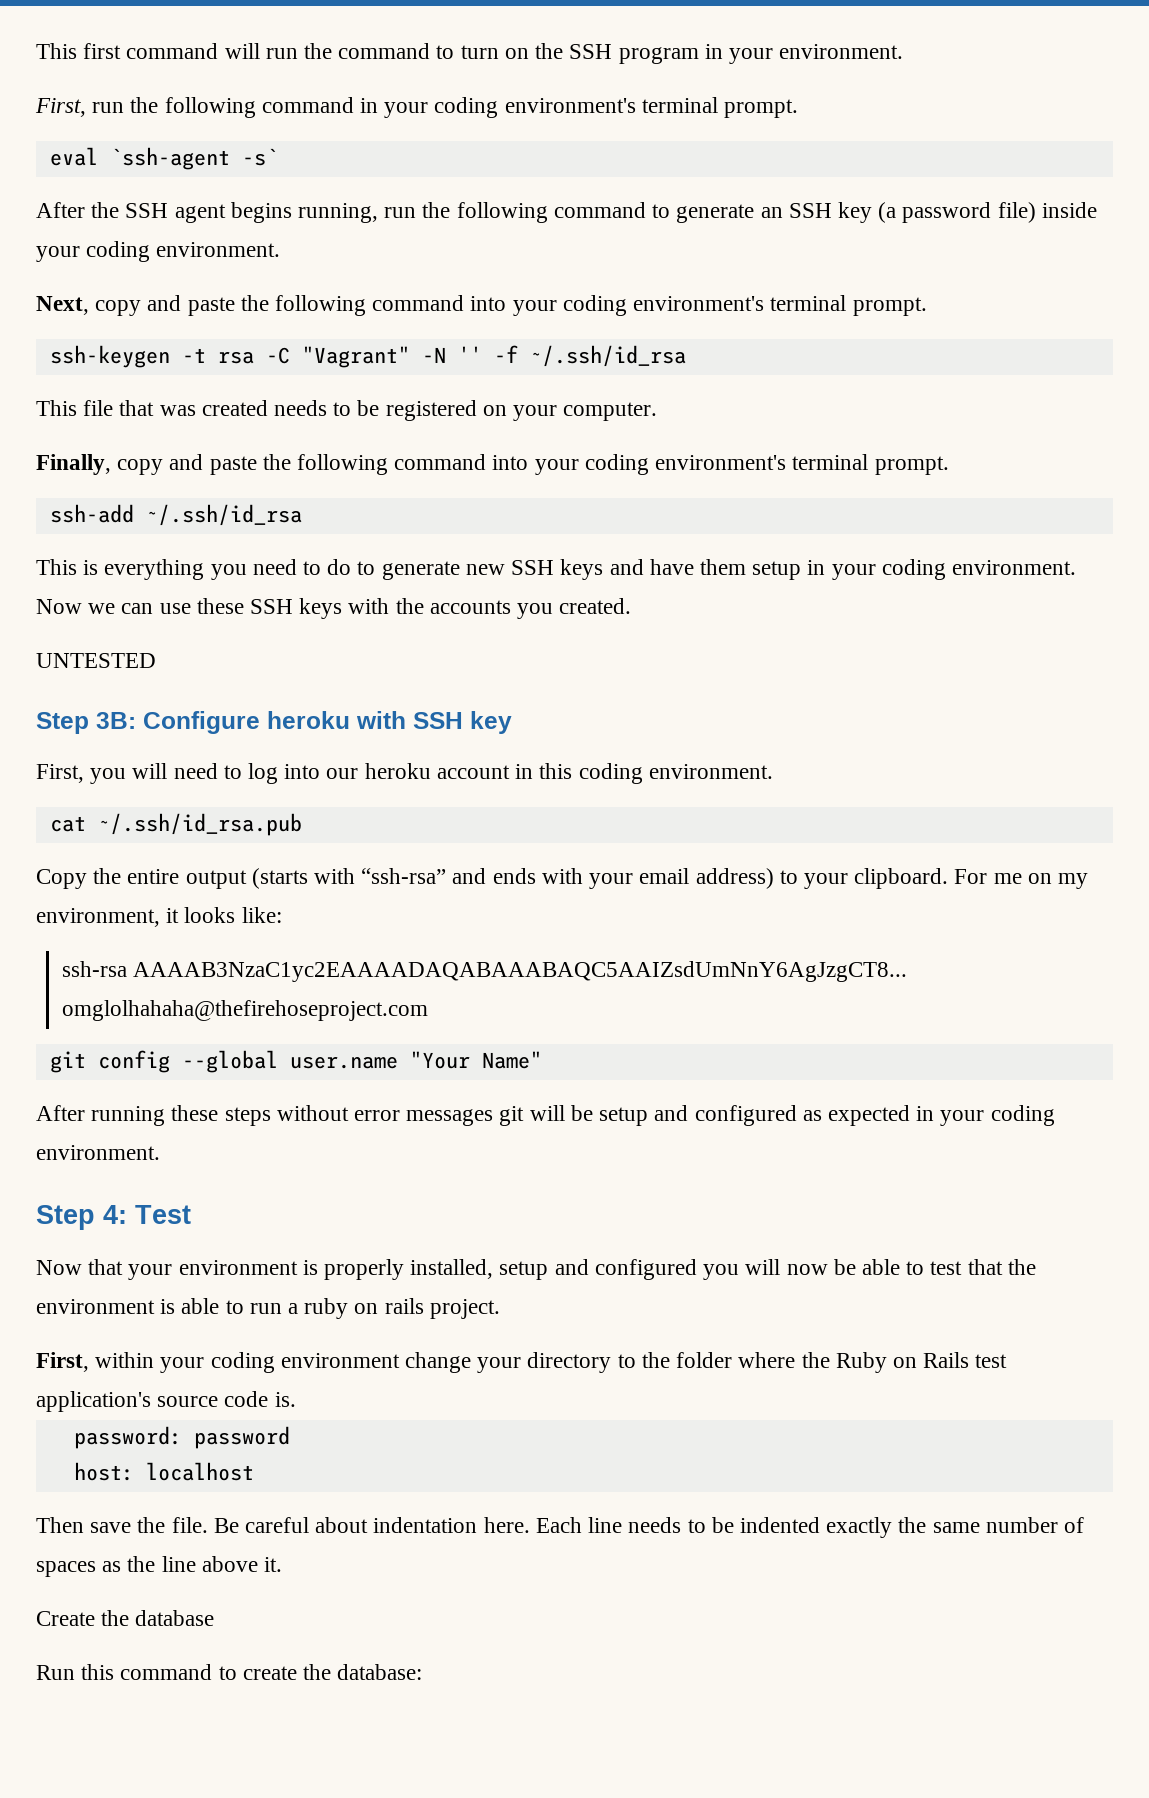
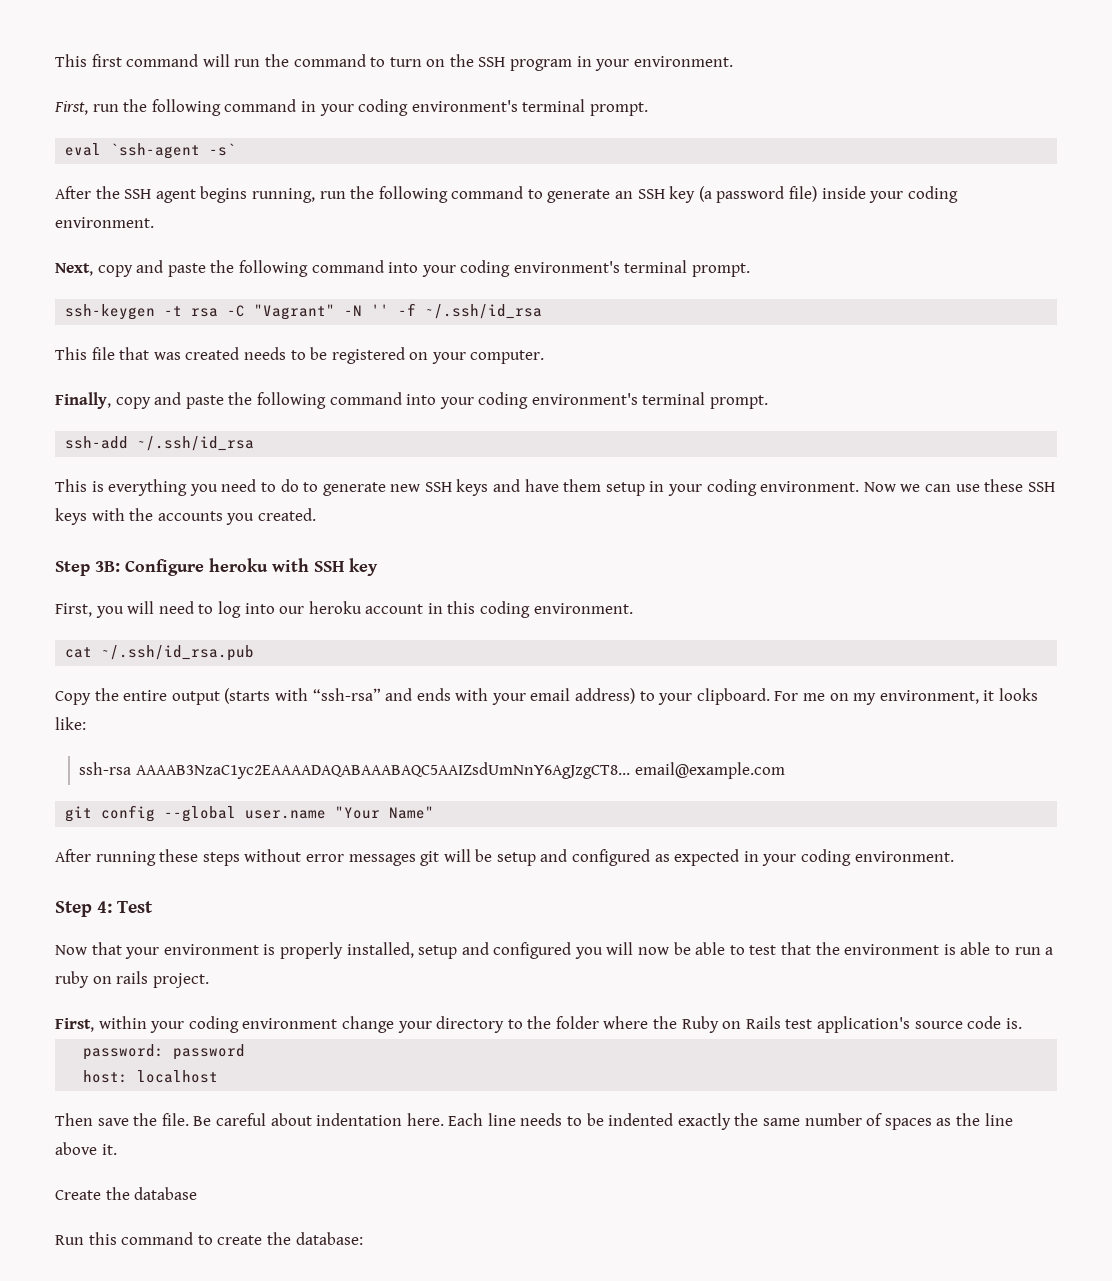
- UNTESTED
- ssh-rsa AAAAB3NzaC1yc2EAAAADAQABAAABAQC5AAIZsdUmNnY6AgJzgCT8... omglolhahaha@thefirehoseproject.com
+ ssh-rsa AAAAB3NzaC1yc2EAAAADAQABAAABAQC5AAIZsdUmNnY6AgJzgCT8... email@example.com

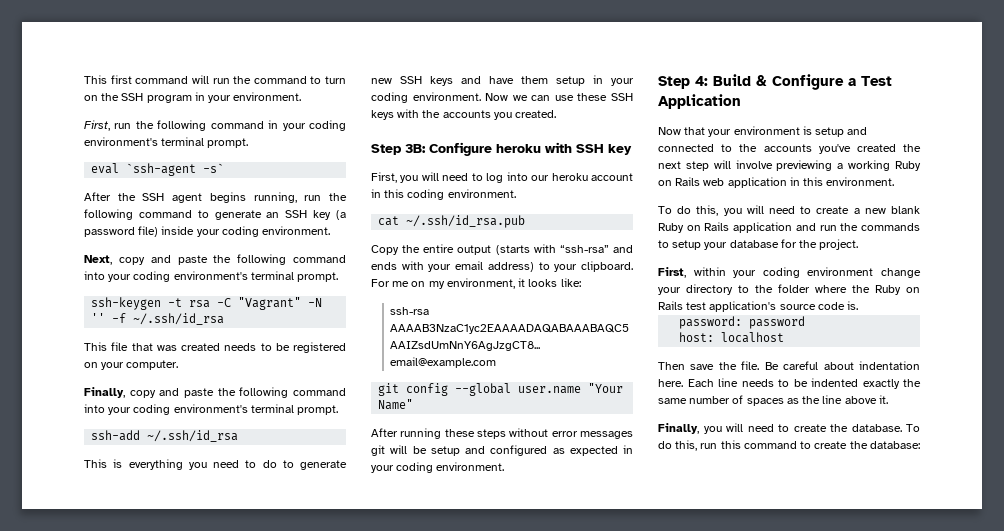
- Step 4: Test
+ Step 4: Build & Configure a Test Application
- Now that your environment is properly installed, setup and configured you will now be able to test that the environment is able to run a ruby on rails project.
+ Now that your environment is setup and connected to the accounts you've created the next step will involve previewing a working Ruby on Rails web application in this environment.
+ To do this, you will need to create a new blank Ruby on Rails application and run the commands to setup your database for the project.
- Create the database
- Run this command to create the database:
+ Finally, you will need to create the database. To do this, run this command to create the database:

